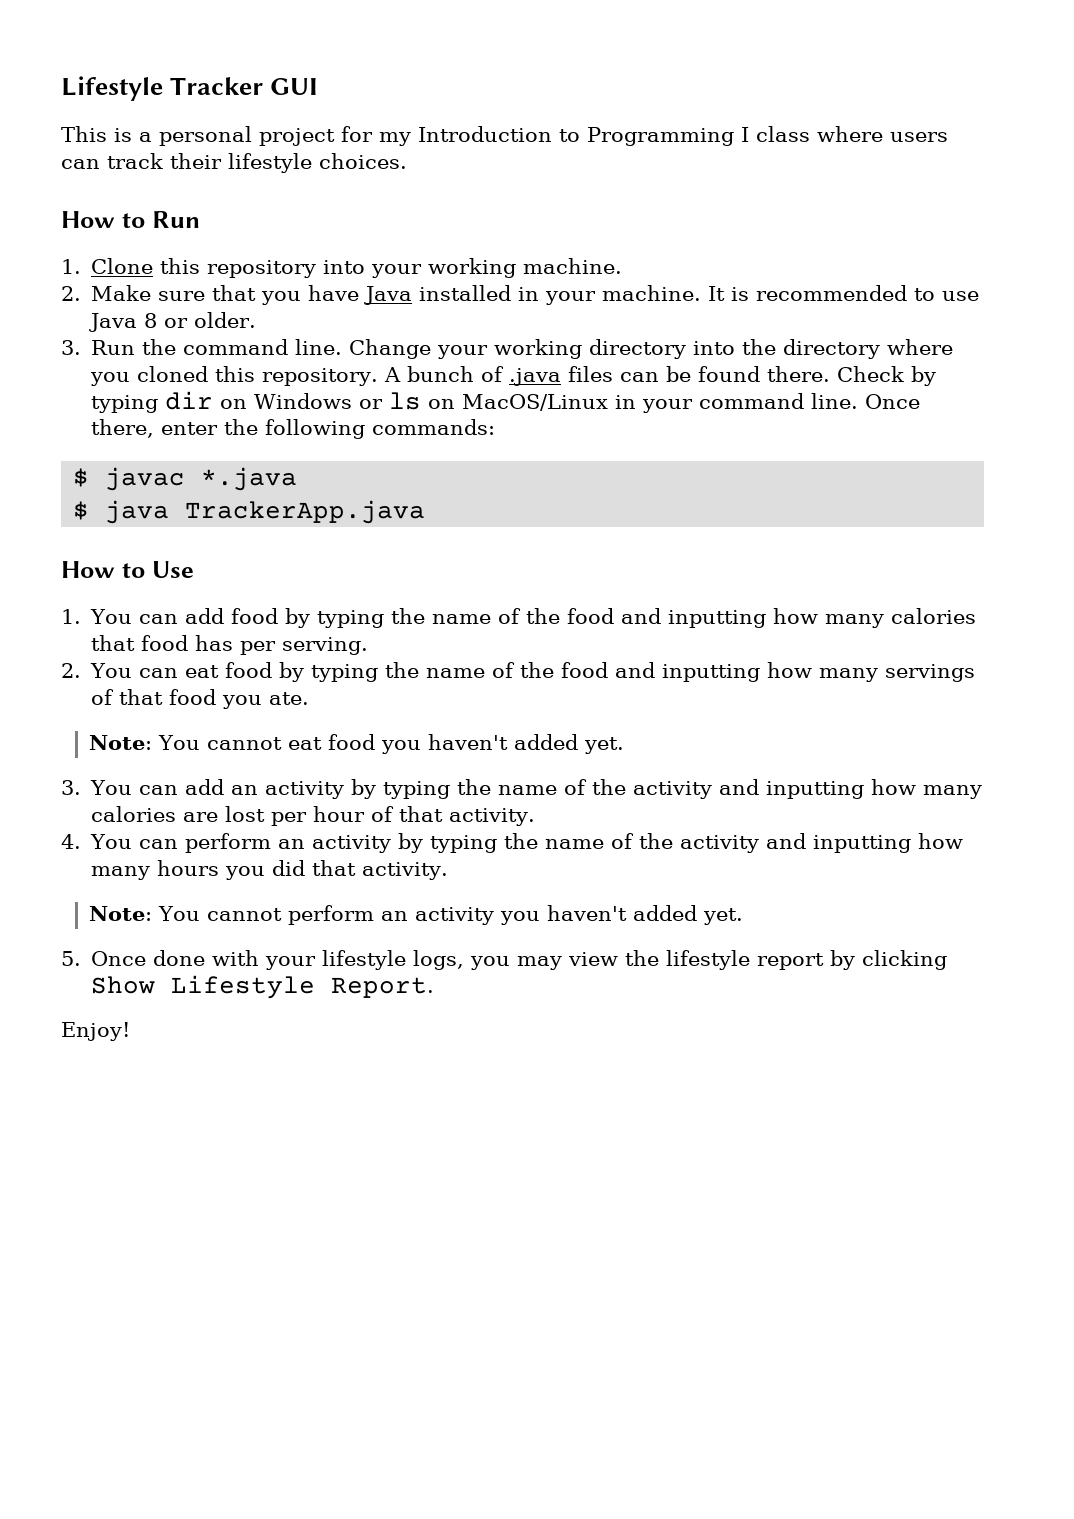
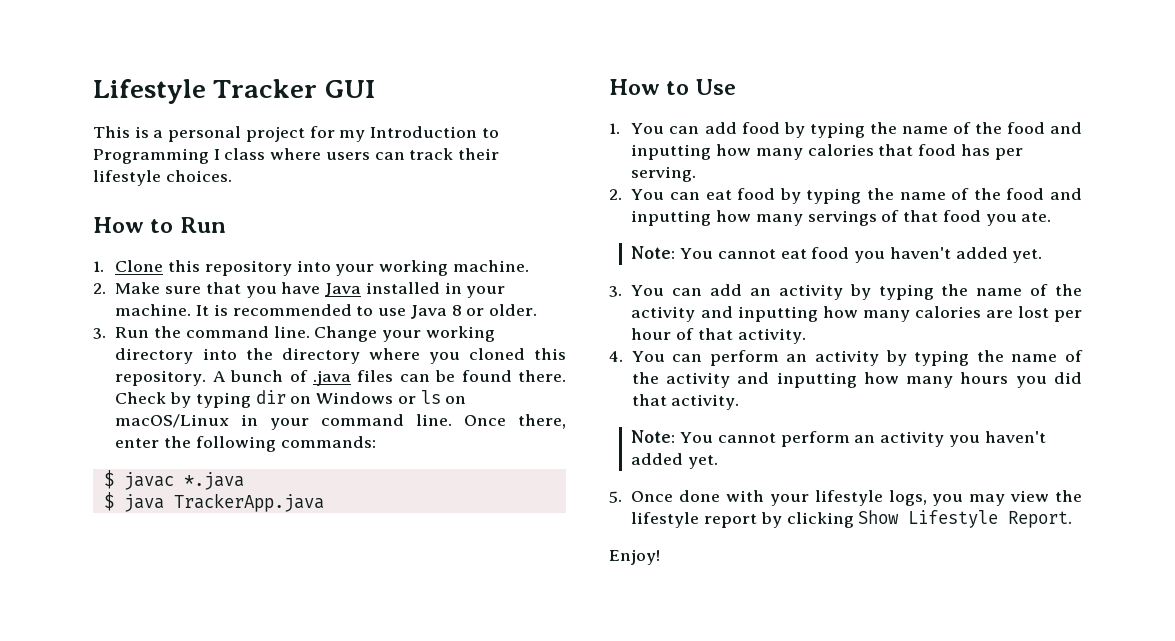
- Check by typing dir on Windows or ls on MacOS/Linux in your command line.
+ Check by typing dir on Windows or ls on macOS/Linux in your command line.

